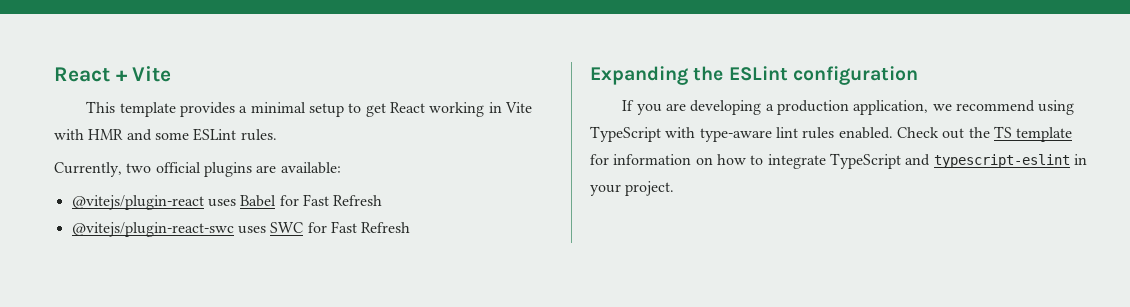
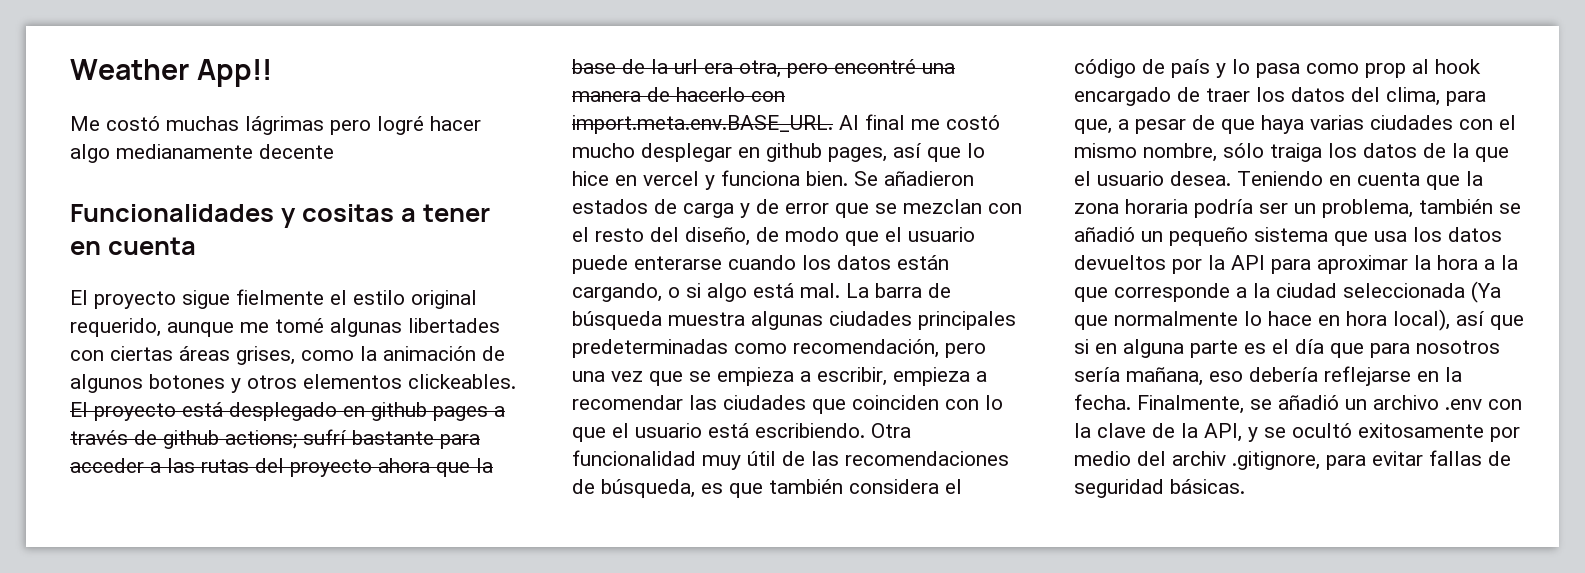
- React + Vite
- This template provides a minimal setup to get React working in Vite with HMR and some ESLint rules.
- Currently, two official plugins are available:
- @vitejs/plugin-react uses Babel for Fast Refresh
- @vitejs/plugin-react-swc uses SWC for Fast Refresh
- Expanding the ESLint configuration
- If you are developing a production application, we recommend using TypeScript with type-aware lint rules enabled. Check out the TS template for information on how to integrate TypeScript and typescript-eslint in your project.
+ Weather App!!
+ Me costó muchas lágrimas pero logré hacer algo medianamente decente
+ Funcionalidades y cositas a tener en cuenta
+ El proyecto sigue fielmente el estilo original requerido, aunque me tomé algunas libertades con ciertas áreas grises, como la animación de algunos botones y otros elementos clickeables. El proyecto está desplegado en github pages a través de github actions; sufrí bastante para acceder a las rutas del proyecto ahora que la base de la url era otra, pero encontré una manera de hacerlo con import.meta.env.BASE_URL. Al final me costó mucho desplegar en github pages, así que lo hice en vercel y funciona bien. Se añadieron estados de carga y de error que se mezclan con el resto del diseño, de modo que el usuario puede enterarse cuando los datos están cargando, o si algo está mal. La barra de búsqueda muestra algunas ciudades principales predeterminadas como recomendación, pero una vez que se empieza a escribir, empieza a recomendar las ciudades que coinciden con lo que el usuario está escribiendo. Otra funcionalidad muy útil de las recomendaciones de búsqueda, es que también considera el código de país y lo pasa como prop al hook encargado de traer los datos del clima, para que, a pesar de que haya varias ciudades con el mismo nombre, sólo traiga los datos de la que el usuario desea. Teniendo en cuenta que la zona horaria podría ser un problema, también se añadió un pequeño sistema que usa los datos devueltos por la API para aproximar la hora a la que corresponde a la ciudad seleccionada (Ya que normalmente lo hace en hora local), así que si en alguna parte es el día que para nosotros sería mañana, eso debería reflejarse en la fecha. Finalmente, se añadió un archivo .env con la clave de la API, y se ocultó exitosamente por medio del archiv .gitignore, para evitar fallas de seguridad básicas.

